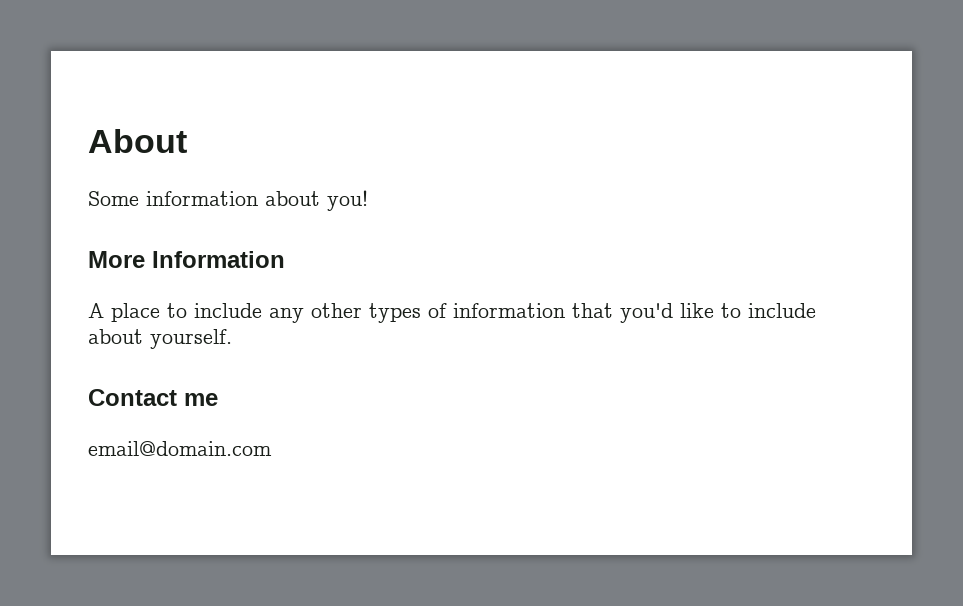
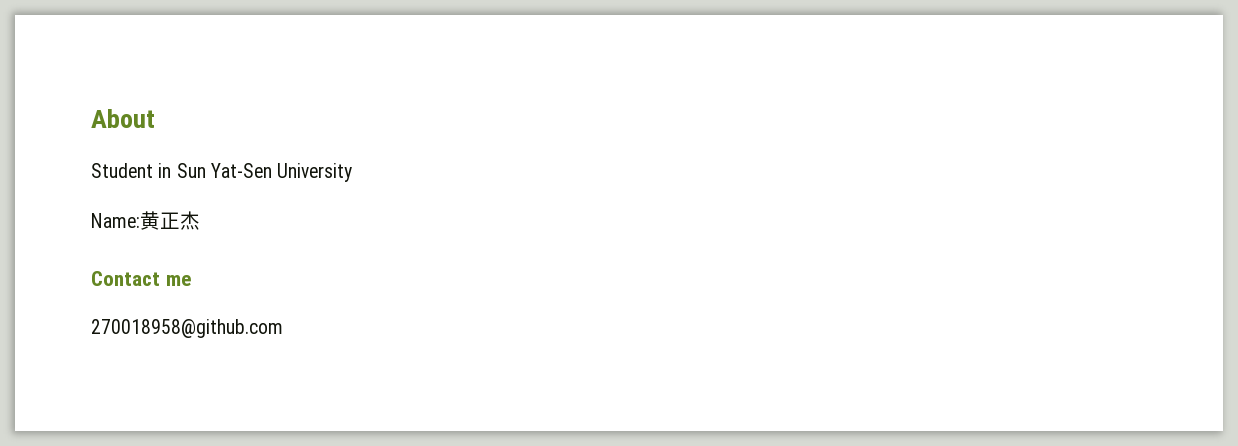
- Some information about you!
- More Information
- A place to include any other types of information that you'd like to include about yourself.
+ Student in Sun Yat-Sen University
+ Name:黄正杰
- email@domain.com
+ 270018958@github.com

